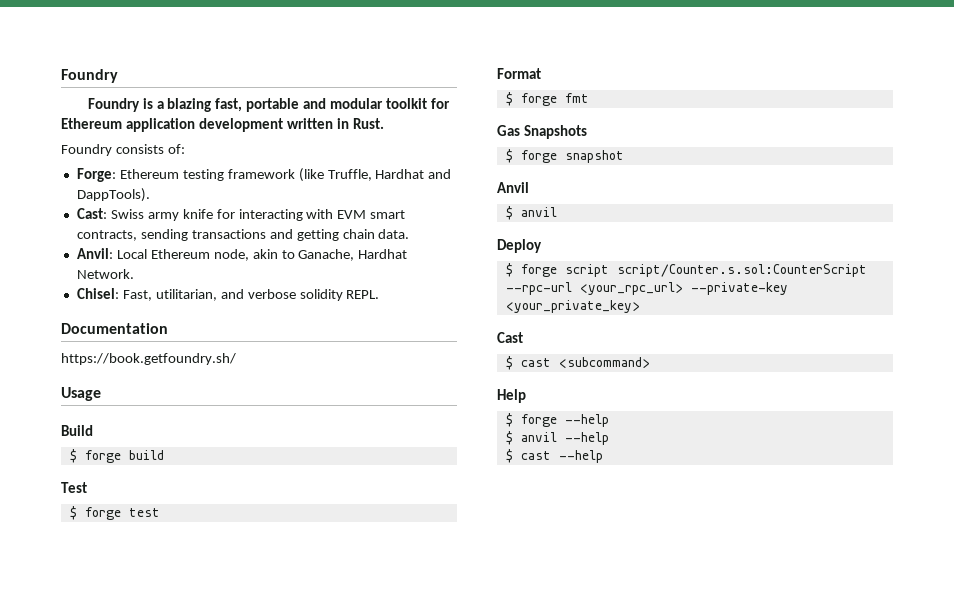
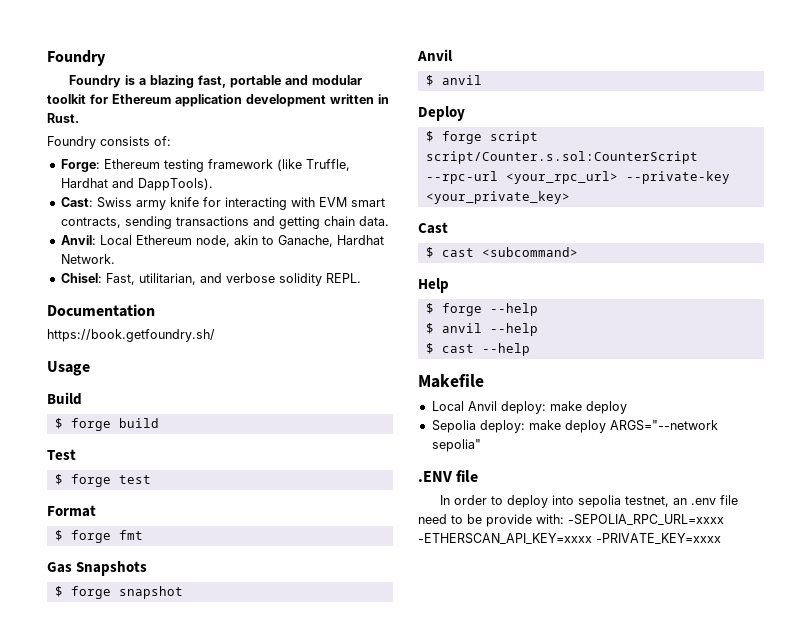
+ Makefile
+ Local Anvil deploy: make deploy
+ Sepolia deploy: make deploy ARGS="--network sepolia"
+ .ENV file
+ In order to deploy into sepolia testnet, an .env file need to be provide with: -SEPOLIA_RPC_URL=xxxx -ETHERSCAN_API_KEY=xxxx -PRIVATE_KEY=xxxx

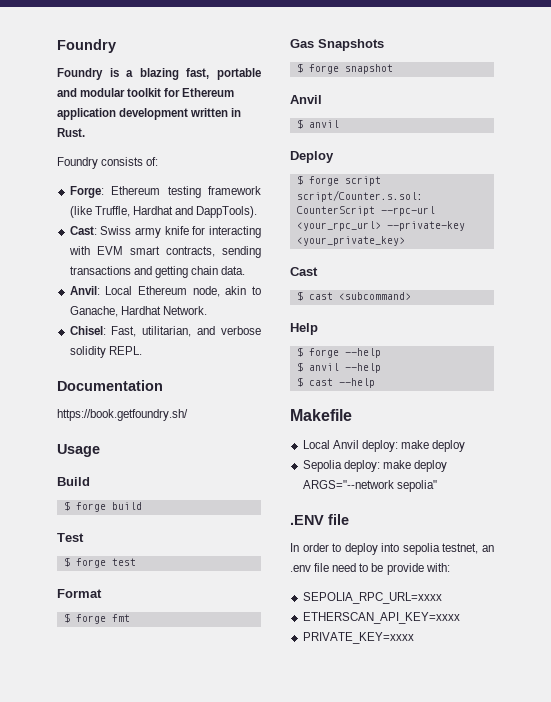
- In order to deploy into sepolia testnet, an .env file need to be provide with: -SEPOLIA_RPC_URL=xxxx -ETHERSCAN_API_KEY=xxxx -PRIVATE_KEY=xxxx
+ In order to deploy into sepolia testnet, an .env file need to be provide with:
+ SEPOLIA_RPC_URL=xxxx
+ ETHERSCAN_API_KEY=xxxx
+ PRIVATE_KEY=xxxx

